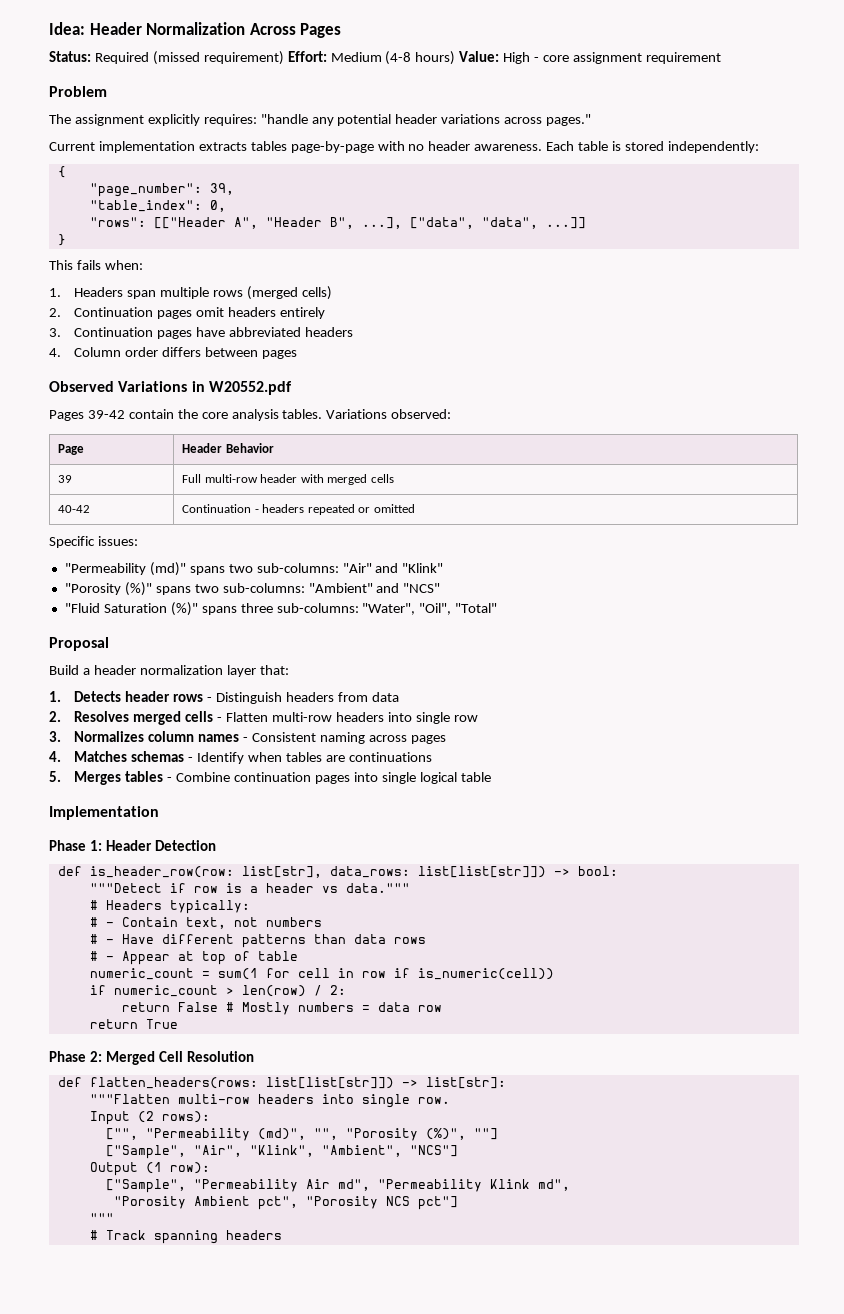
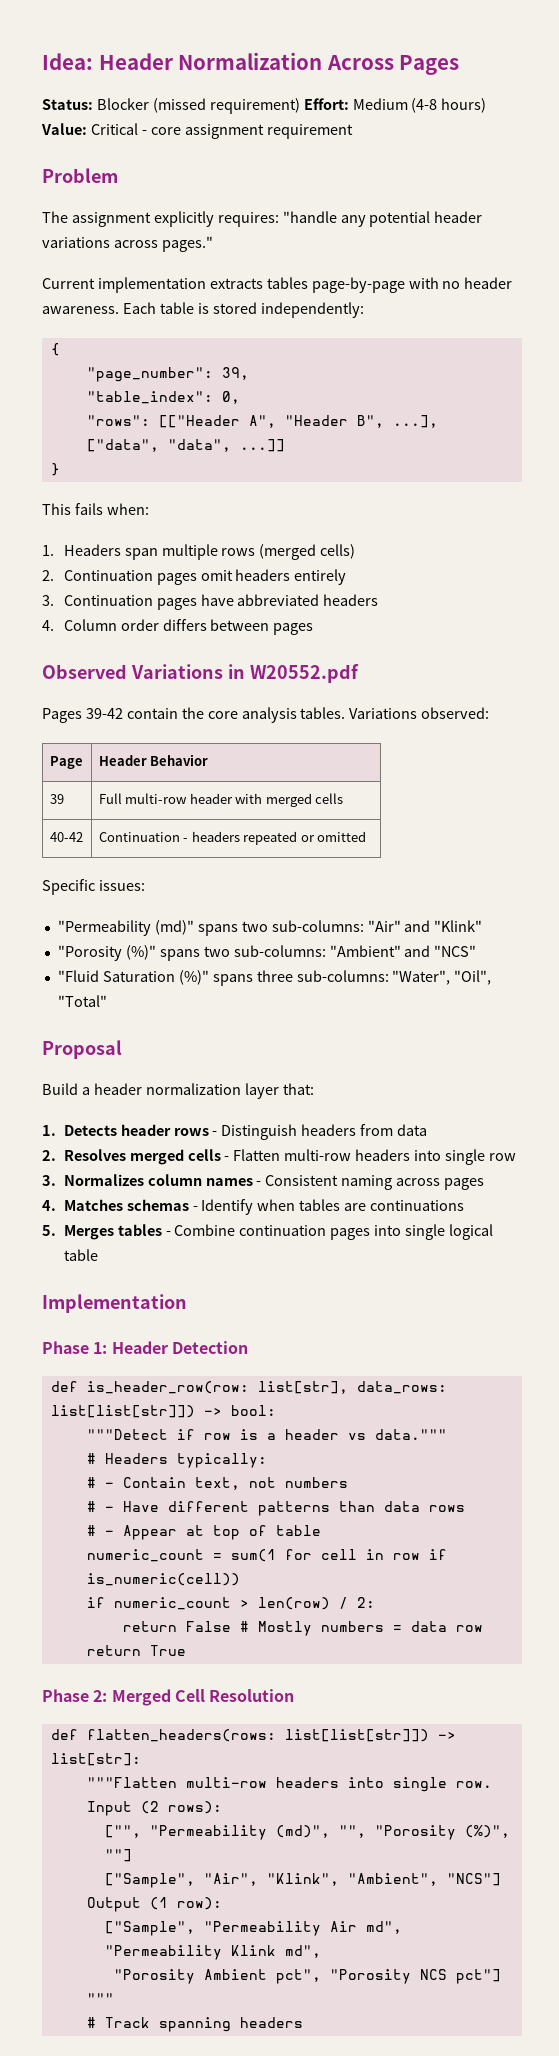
- Status: Required (missed requirement) Effort: Medium (4-8 hours) Value: High - core assignment requirement
+ Status: Blocker (missed requirement) Effort: Medium (4-8 hours) Value: Critical - core assignment requirement

